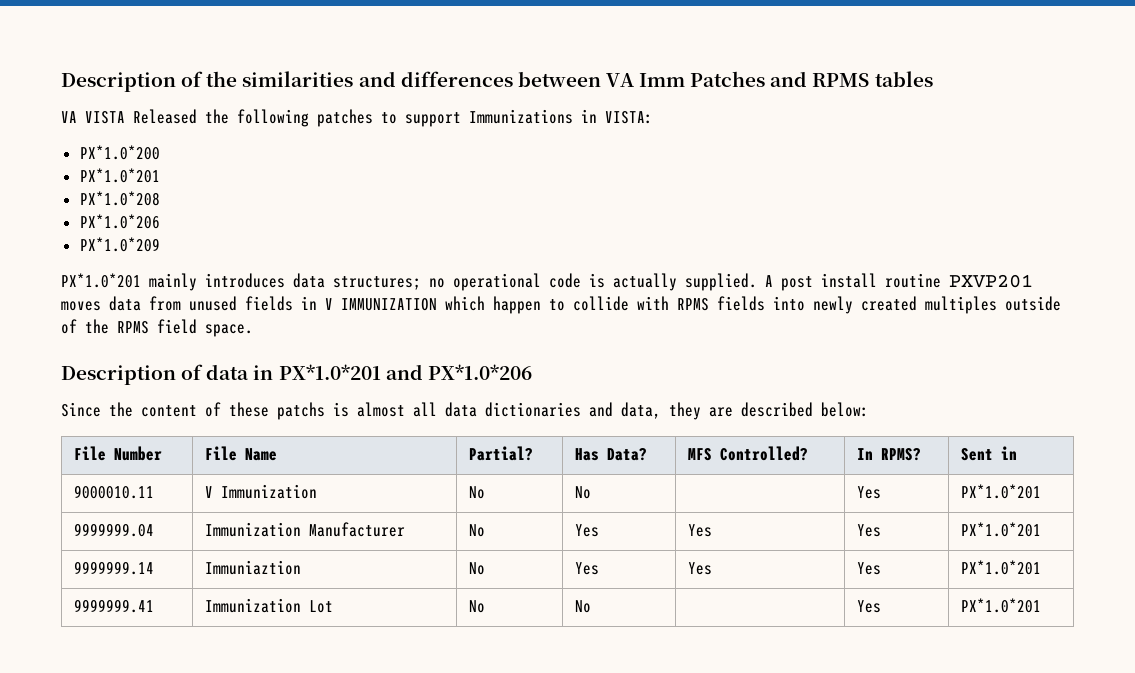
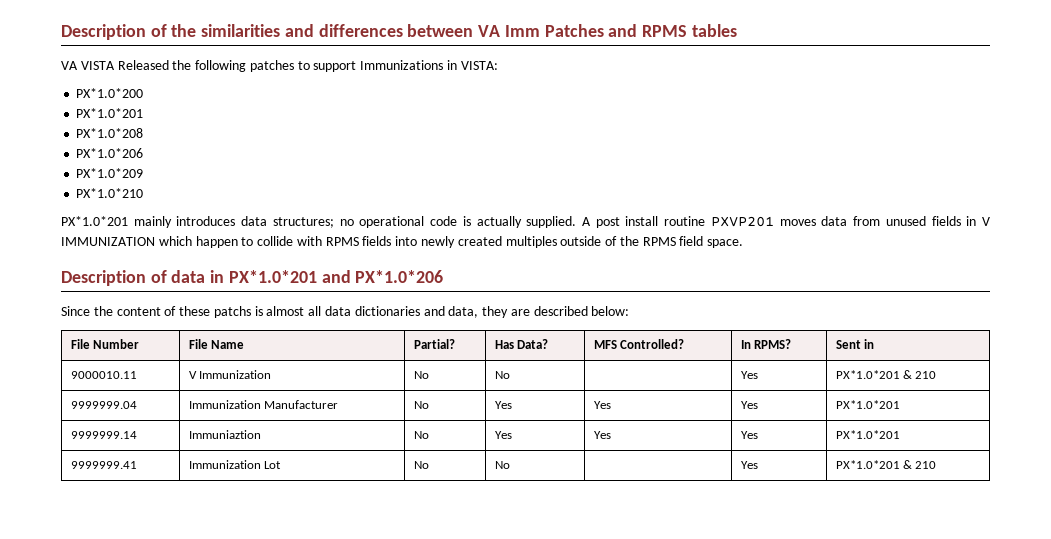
+ PX*1.0*210
- 9000010.11 | V Immunization | No | No | | Yes | PX*1.0*201
+ 9000010.11 | V Immunization | No | No | | Yes | PX*1.0*201 & 210
- 9999999.41 | Immunization Lot | No | No | | Yes | PX*1.0*201
+ 9999999.41 | Immunization Lot | No | No | | Yes | PX*1.0*201 & 210

